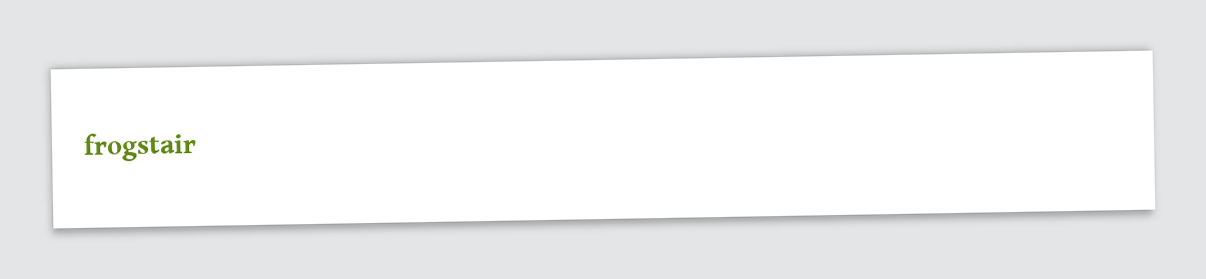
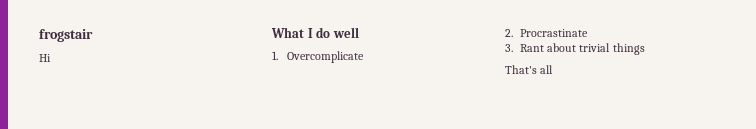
+ Hi
+ What I do well
+ 1. Overcomplicate
+ 2. Procrastinate
+ 3. Rant about trivial things
+ That's all

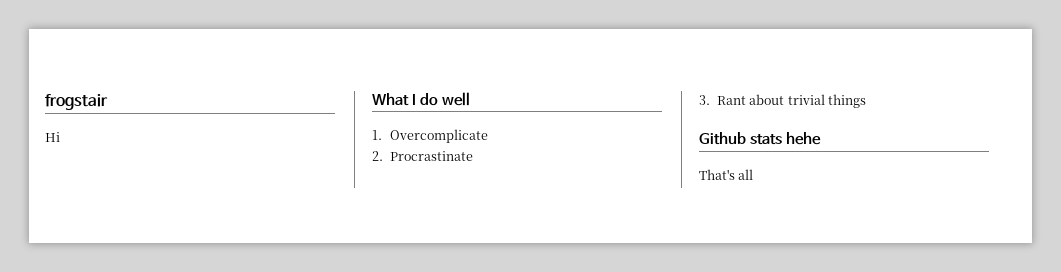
+ Github stats hehe

